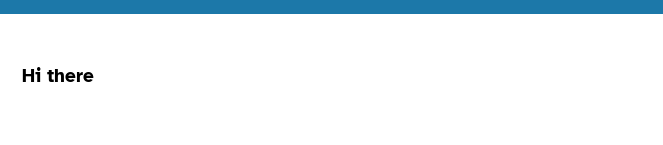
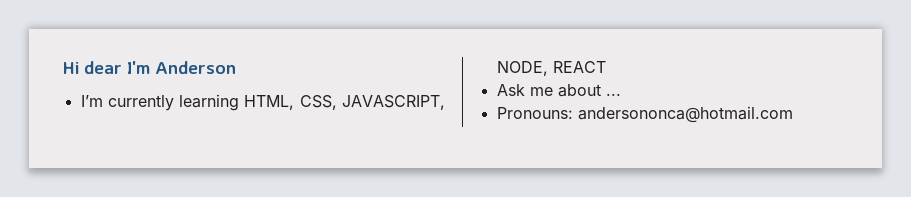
- Hi there
+ Hi dear I'm Anderson
+ I’m currently learning HTML, CSS, JAVASCRIPT, NODE, REACT
+ Ask me about ...
+ Pronouns: andersononca@hotmail.com

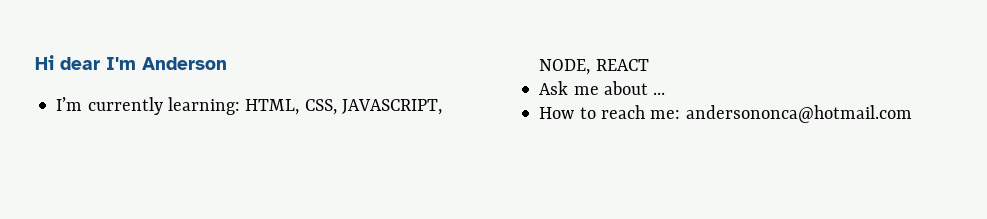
- I’m currently learning HTML, CSS, JAVASCRIPT, NODE, REACT
+ I’m currently learning: HTML, CSS, JAVASCRIPT, NODE, REACT
- Pronouns: andersononca@hotmail.com
+ How to reach me: andersononca@hotmail.com

